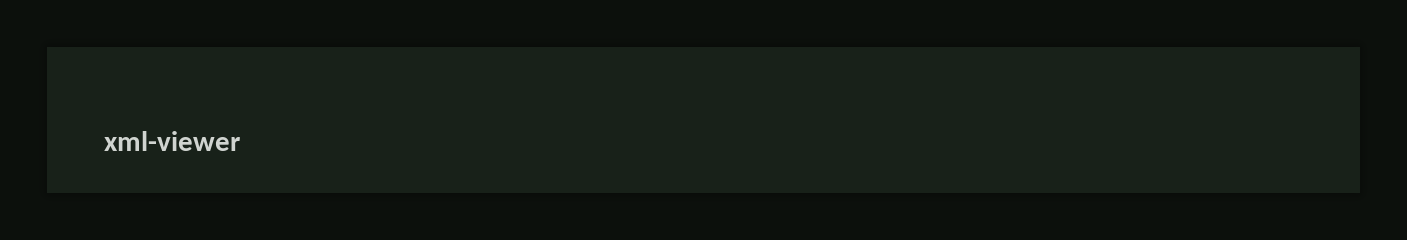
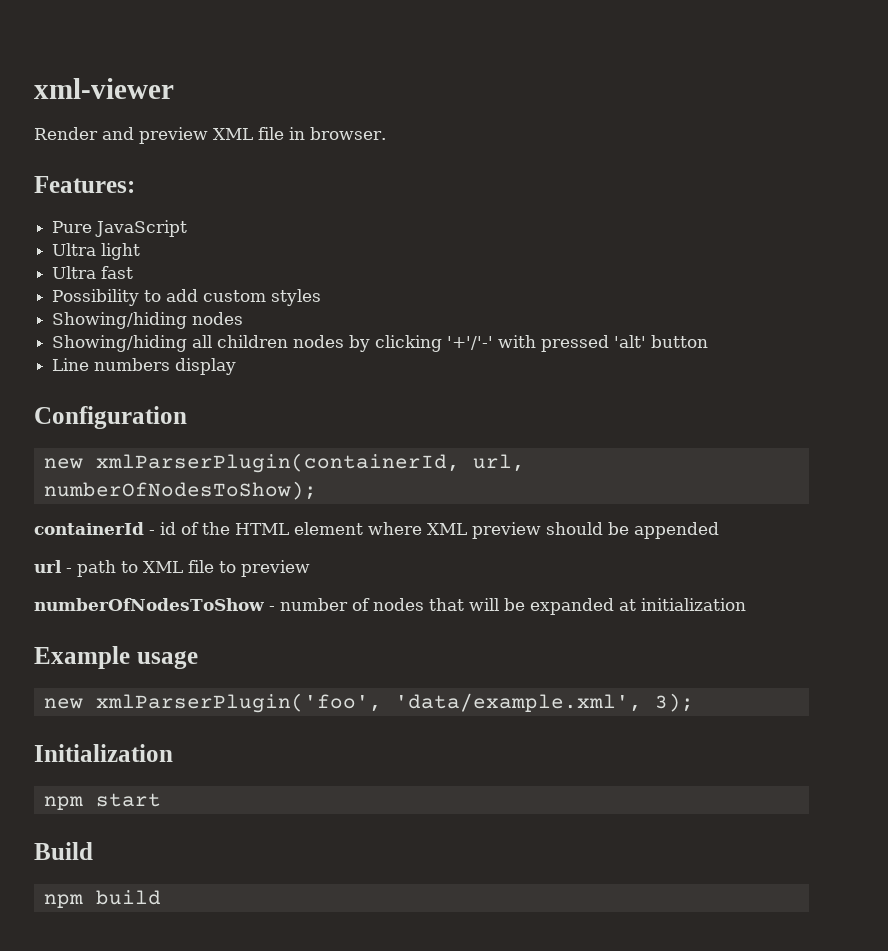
+ Render and preview XML file in browser.
+ Features:
+ Pure JavaScript
+ Ultra light
+ Ultra fast
+ Possibility to add custom styles
+ Showing/hiding nodes
+ Showing/hiding all children nodes by clicking '+'/'-' with pressed 'alt' button
+ Line numbers display
+ Configuration
+ new xmlParserPlugin(containerId, url, numberOfNodesToShow);
+ containerId - id of the HTML element where XML preview should be appended
+ url - path to XML file to preview
+ numberOfNodesToShow - number of nodes that will be expanded at initialization
+ Example usage
+ new xmlParserPlugin('foo', 'data/example.xml', 3);
+ Initialization
+ npm start
+ Build
+ npm build

